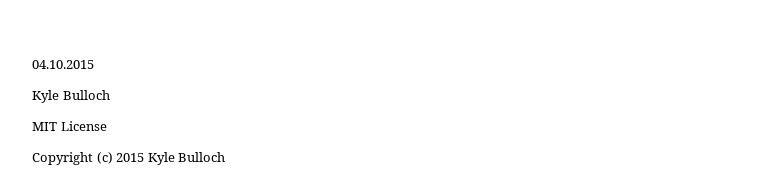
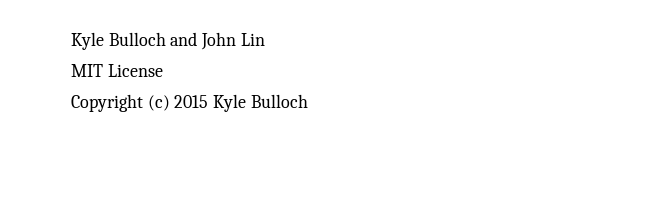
- 04.10.2015
- Kyle Bulloch
+ Kyle Bulloch and John Lin

